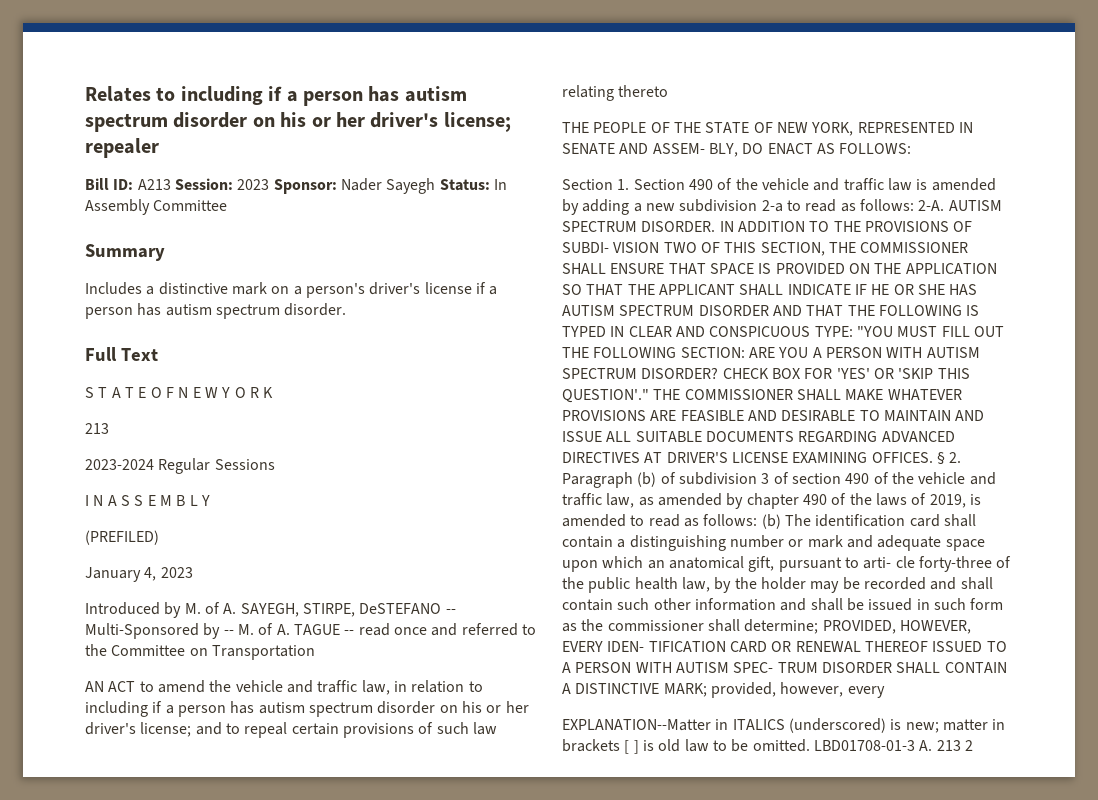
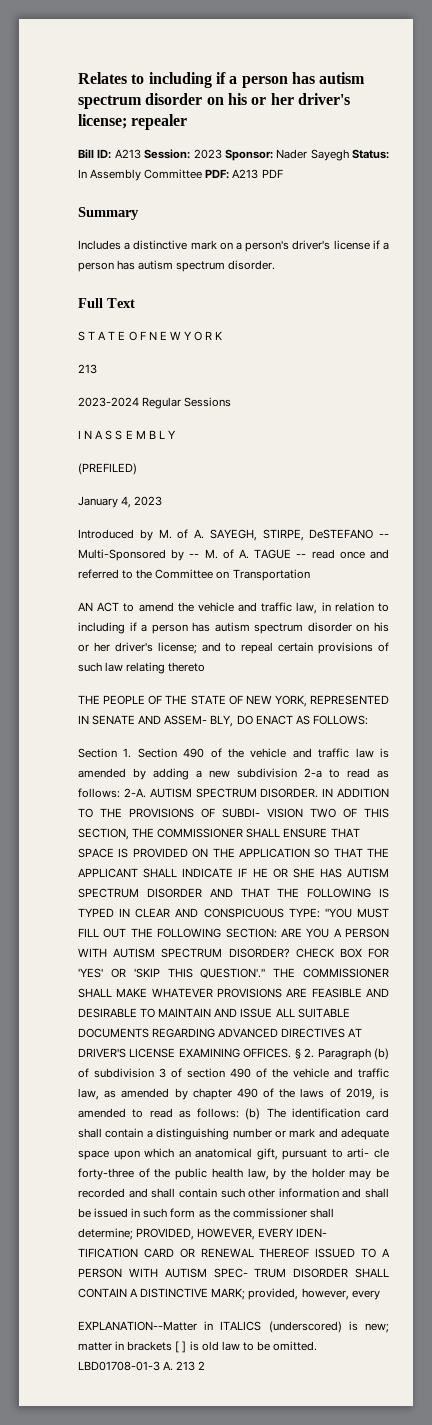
- Bill ID: A213 Session: 2023 Sponsor: Nader Sayegh Status: In Assembly Committee
+ Bill ID: A213 Session: 2023 Sponsor: Nader Sayegh Status: In Assembly Committee PDF: A213 PDF

